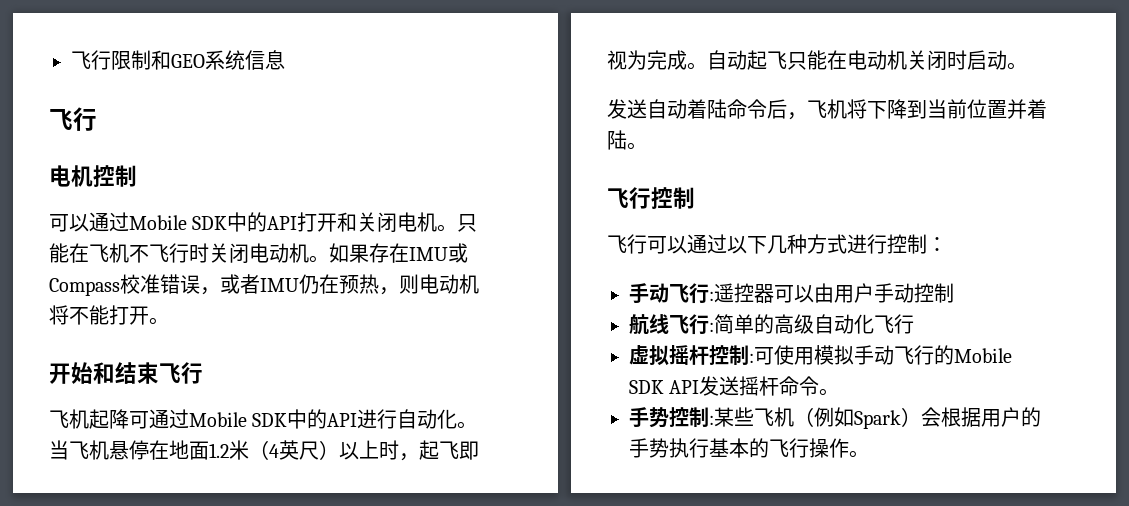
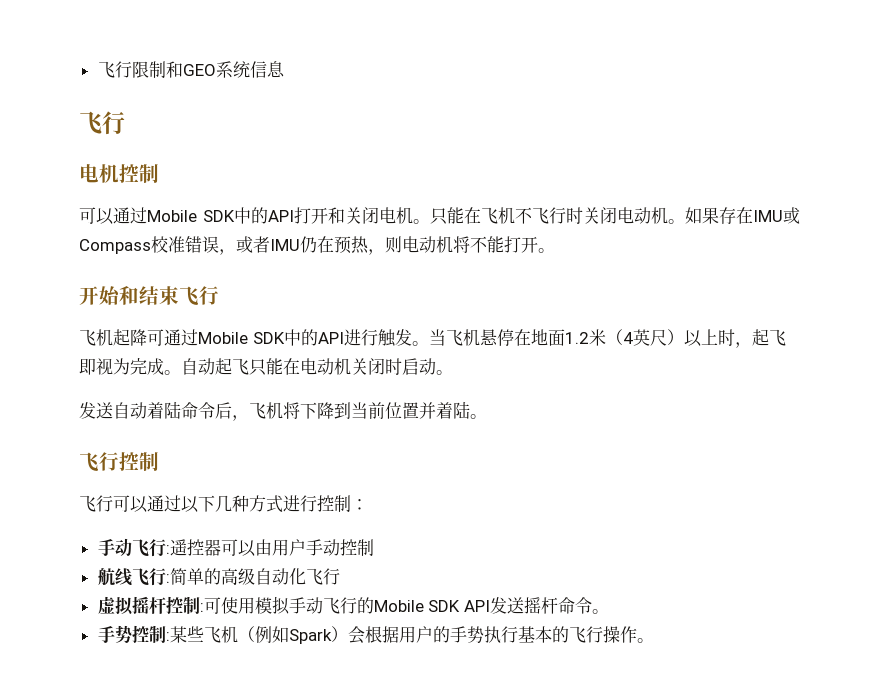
- 飞机起降可通过Mobile SDK中的API进行自动化。
+ 飞机起降可通过Mobile SDK中的API进行触发。

